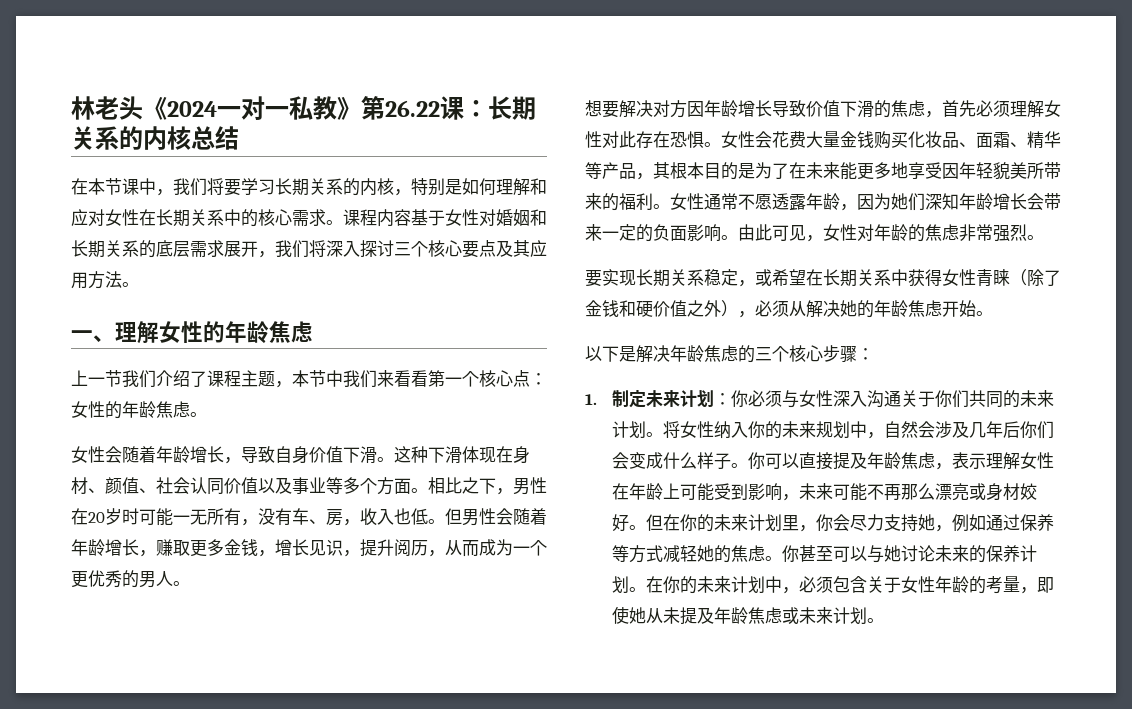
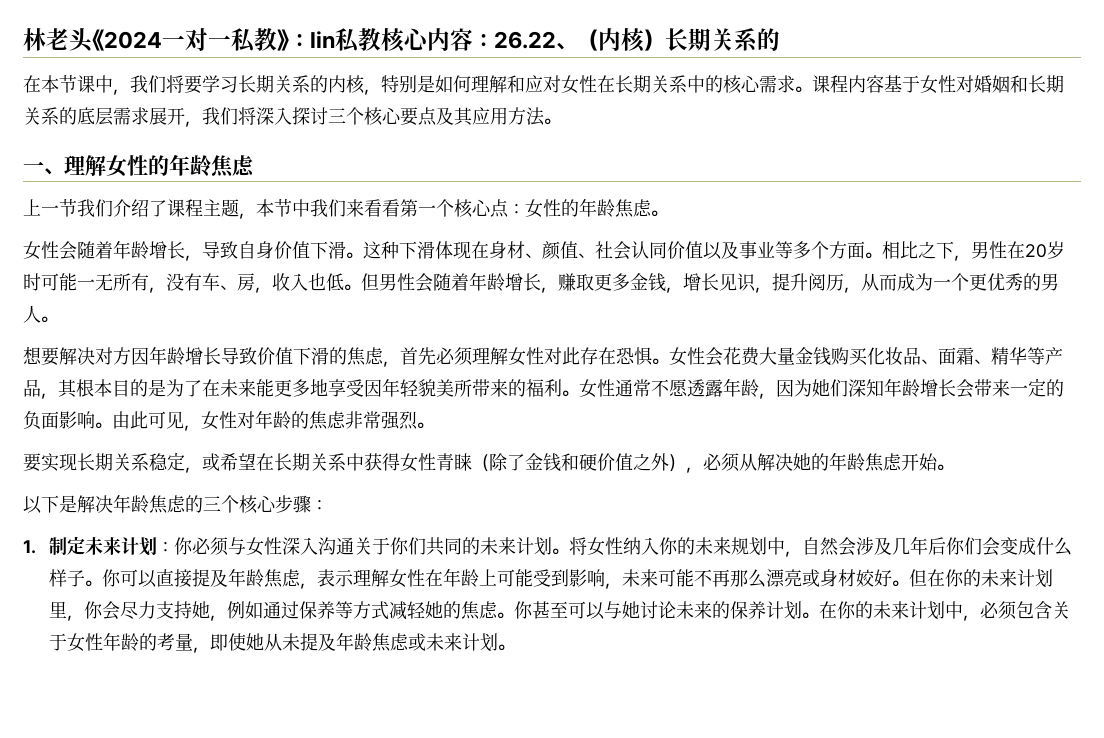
- 林老头《2024一对一私教》第26.22课：长期关系的内核总结
+ 林老头《2024一对一私教》：lin私教核心内容：26.22、（内核）长期关系的

